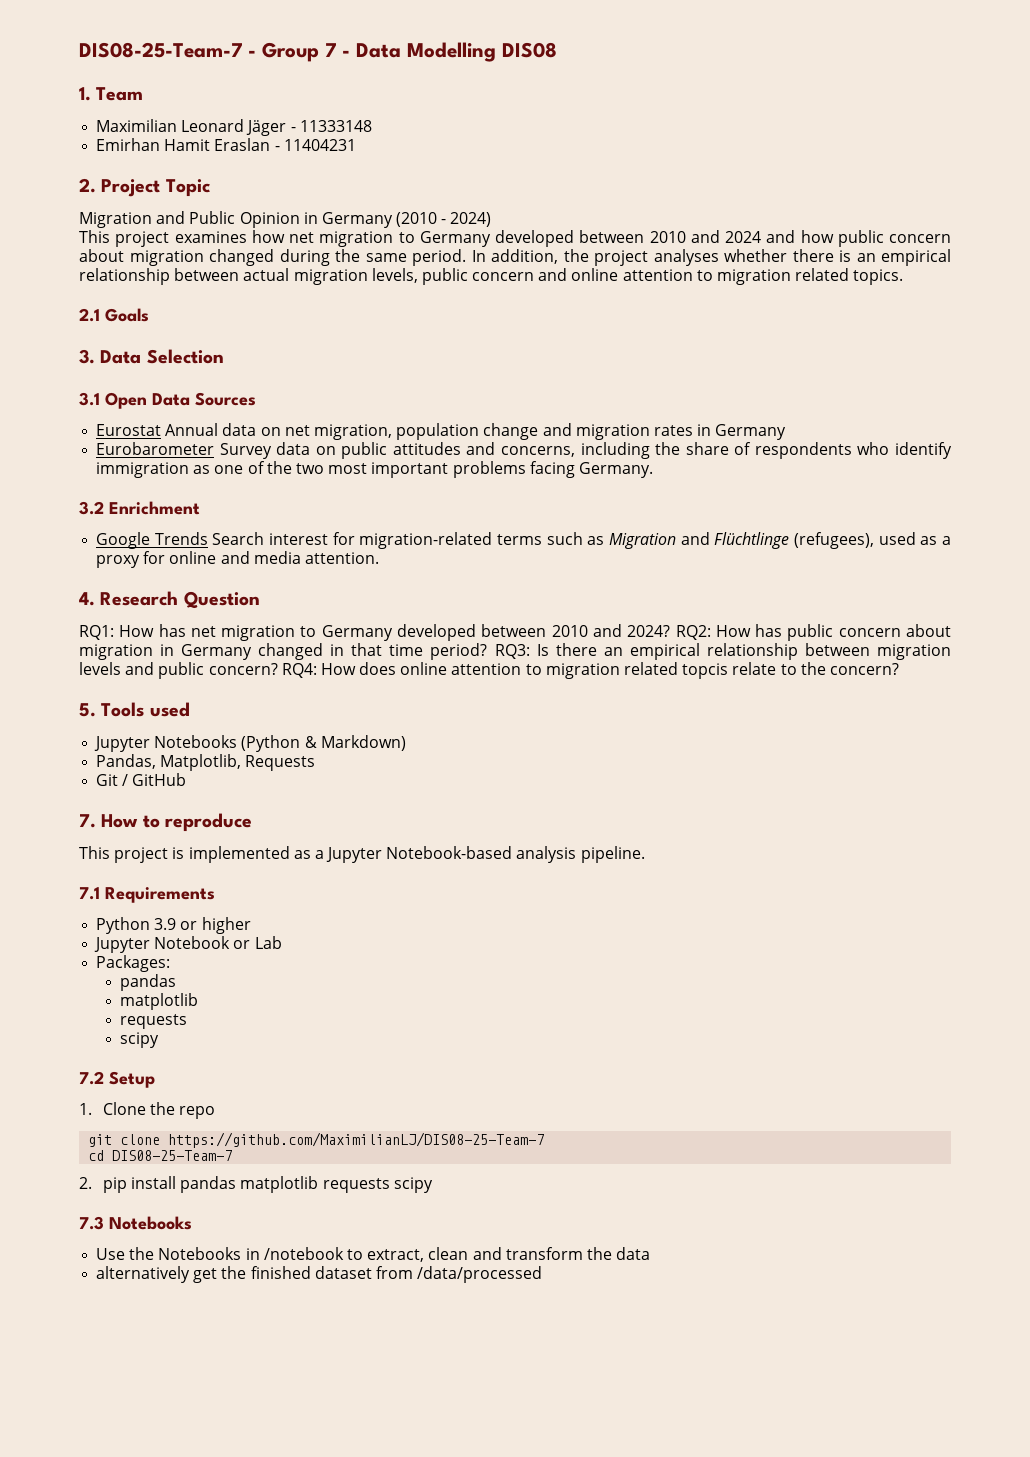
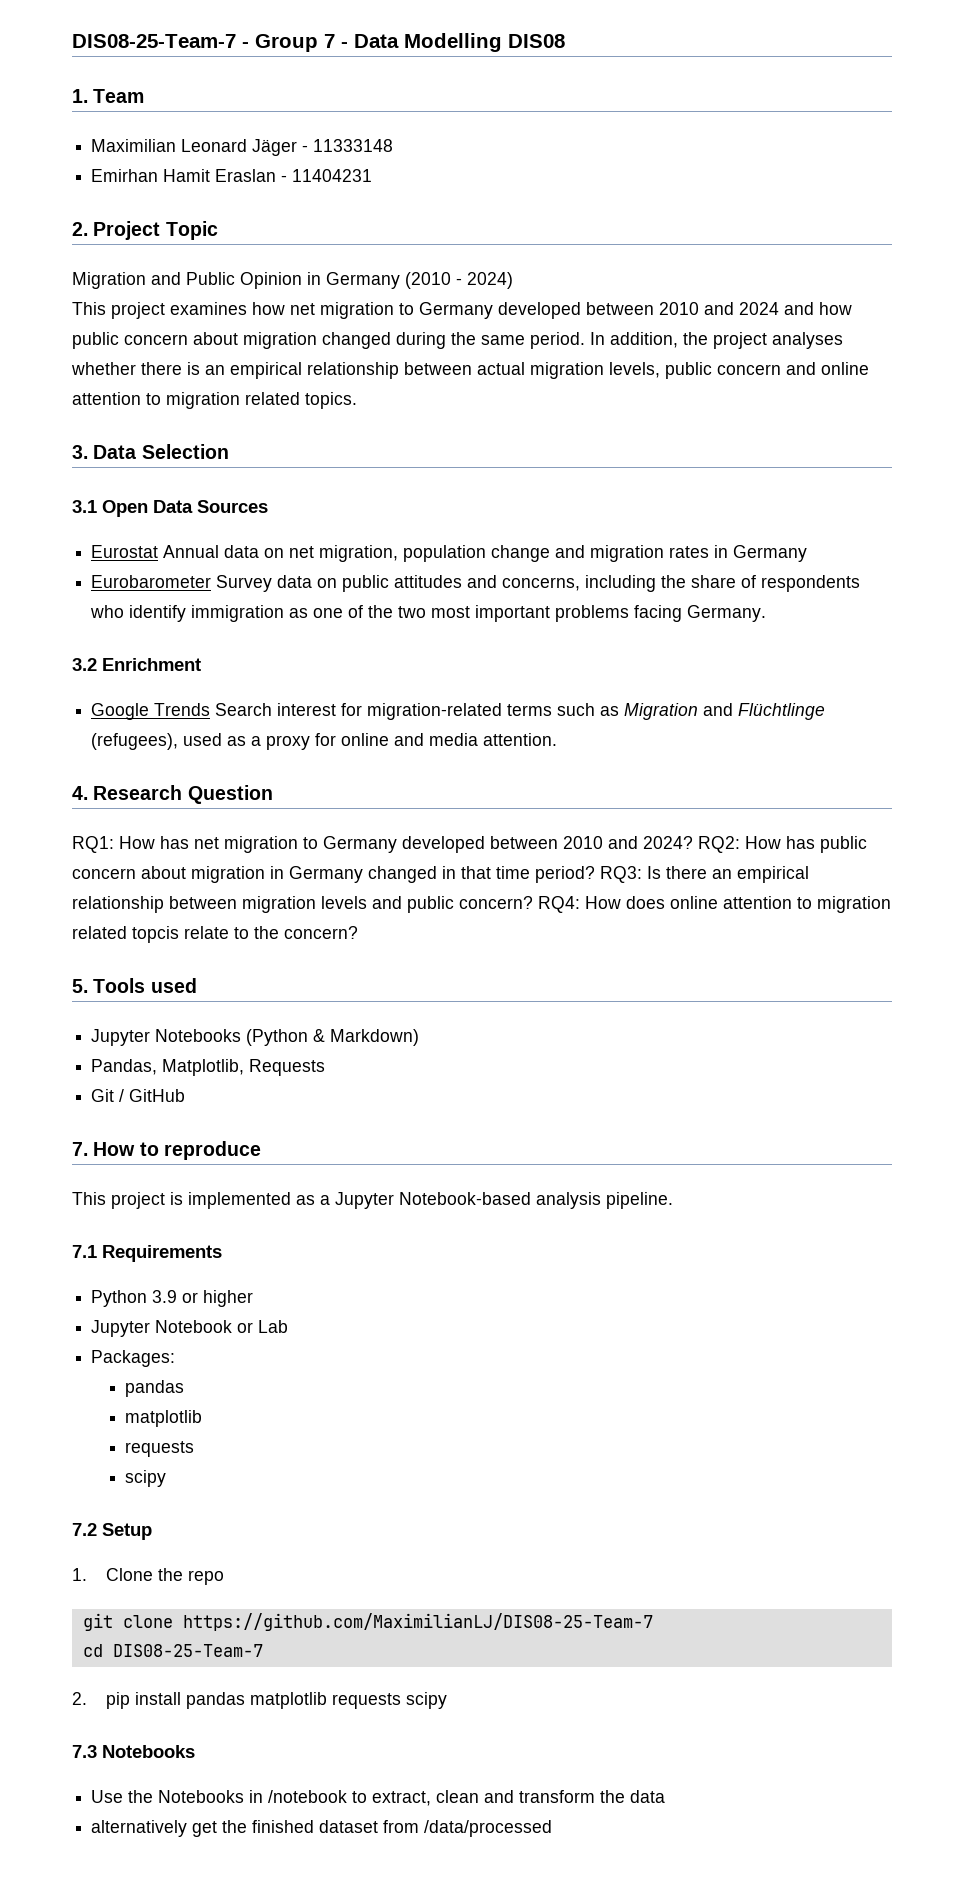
- 2.1 Goals

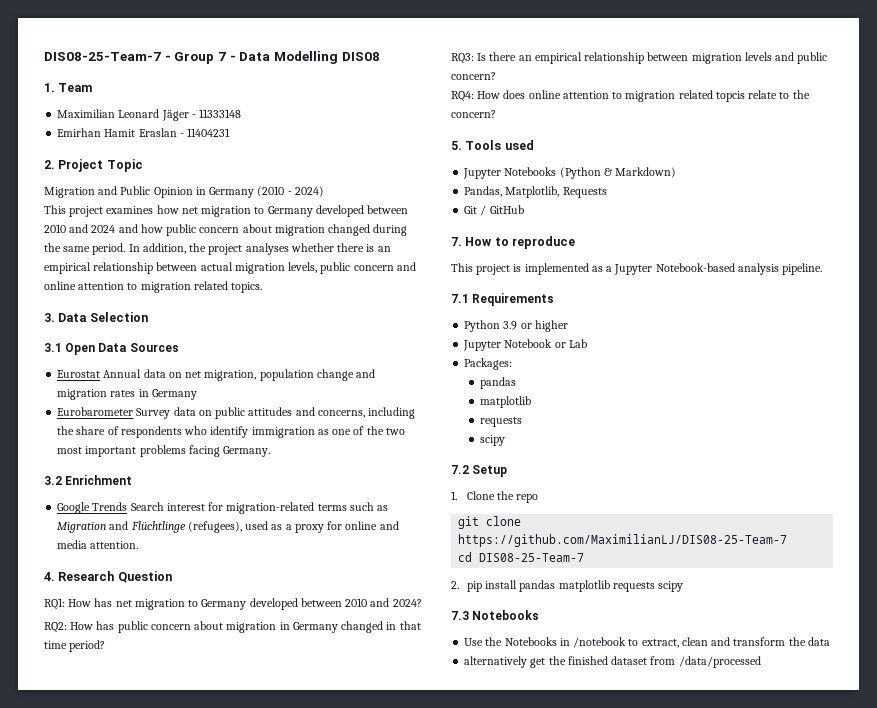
- RQ1: How has net migration to Germany developed between 2010 and 2024? RQ2: How has public concern about migration in Germany changed in that time period? RQ3: Is there an empirical relationship between migration levels and public concern? RQ4: How does online attention to migration related topcis relate to the concern?
+ RQ1: How has net migration to Germany developed between 2010 and 2024?
+ RQ2: How has public concern about migration in Germany changed in that time period?
+ RQ3: Is there an empirical relationship between migration levels and public concern?
+ RQ4: How does online attention to migration related topcis relate to the concern?

